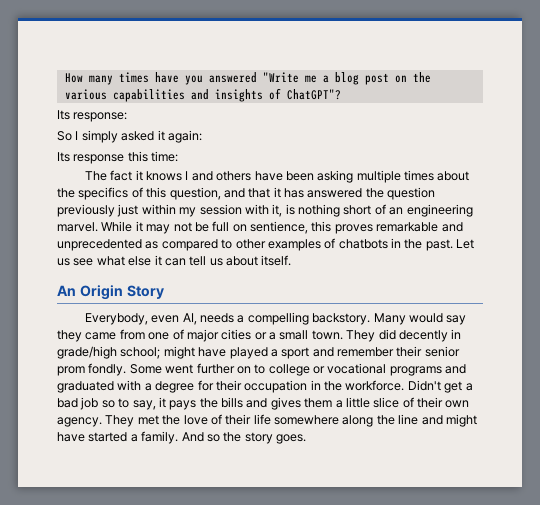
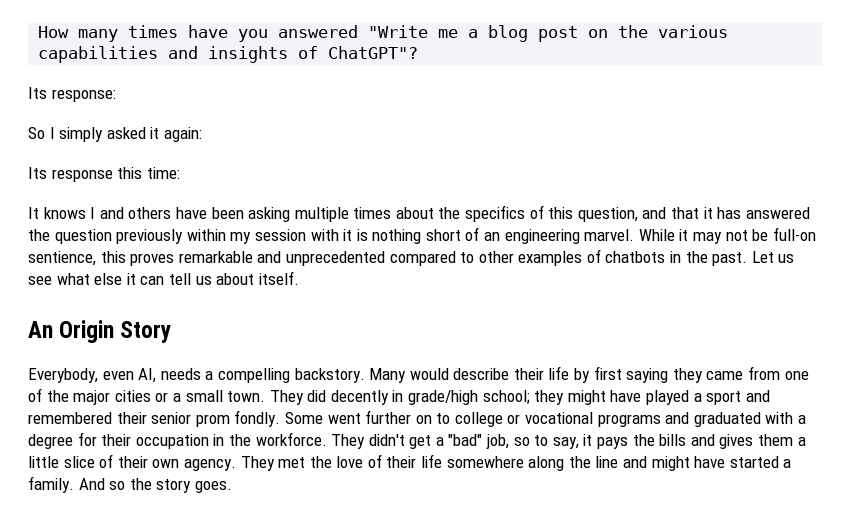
- The fact it knows I and others have been asking multiple times about the specifics of this question, and that it has answered the question previously just within my session with it, is nothing short of an engineering marvel.
+ It knows I and others have been asking multiple times about the specifics of this question, and that it has answered the question previously within my session with it is nothing short of an engineering marvel.
- While it may not be full on sentience, this proves remarkable and unprecedented as compared to other examples of chatbots in the past.
+ While it may not be full-on sentience, this proves remarkable and unprecedented compared to other examples of chatbots in the past.
- Many would say they came from one of major cities or a small town.
+ Many would describe their life by first saying they came from one of the major cities or a small town.
- They did decently in grade/high school; might have played a sport and remember their senior prom fondly.
+ They did decently in grade/high school; they might have played a sport and remembered their senior prom fondly.
- Didn't get a bad job so to say, it pays the bills and gives them a little slice of their own agency.
+ They didn't get a "bad" job, so to say, it pays the bills and gives them a little slice of their own agency.

